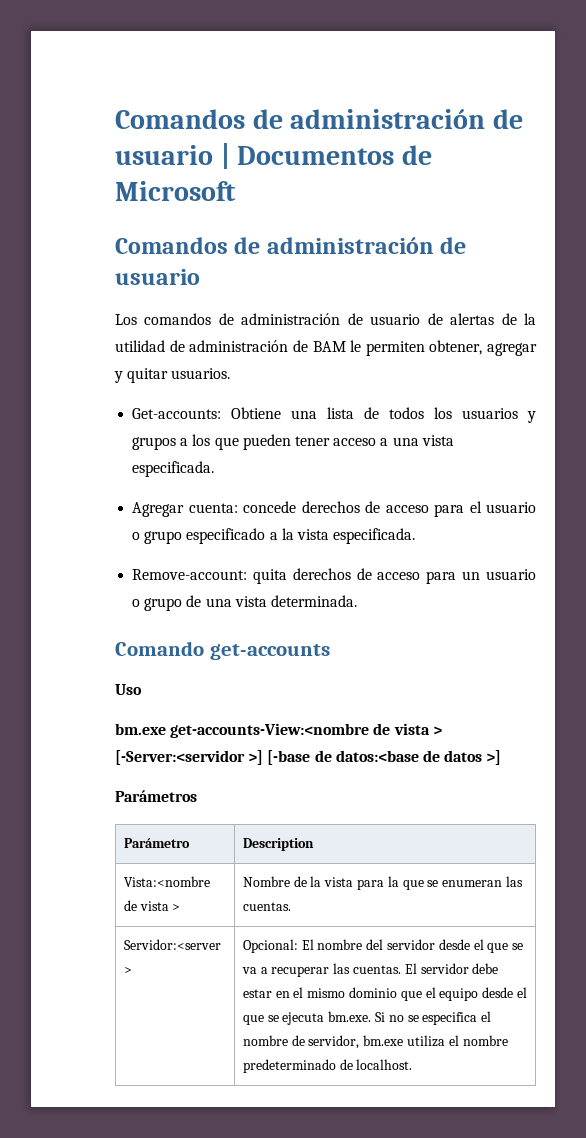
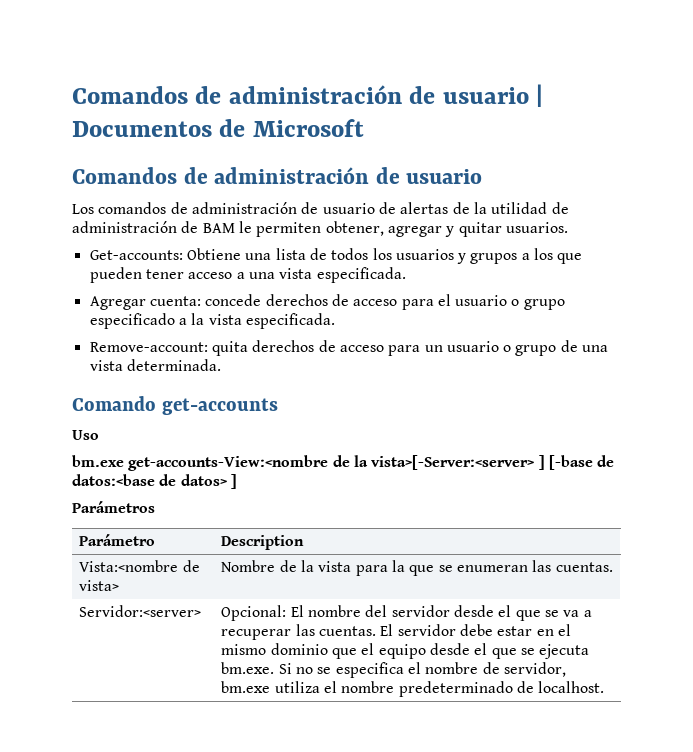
- bm.exe get-accounts-View:<nombre de vista > [-Server:<servidor >] [-base de datos:<base de datos >]
+ bm.exe get-accounts-View:<nombre de la vista>[-Server:<server> ] [-base de datos:<base de datos> ]
- Vista:<nombre de vista > | Nombre de la vista para la que se enumeran las cuentas.
+ Vista:<nombre de vista> | Nombre de la vista para la que se enumeran las cuentas.
- Servidor:<server >
+ Servidor:<server>

